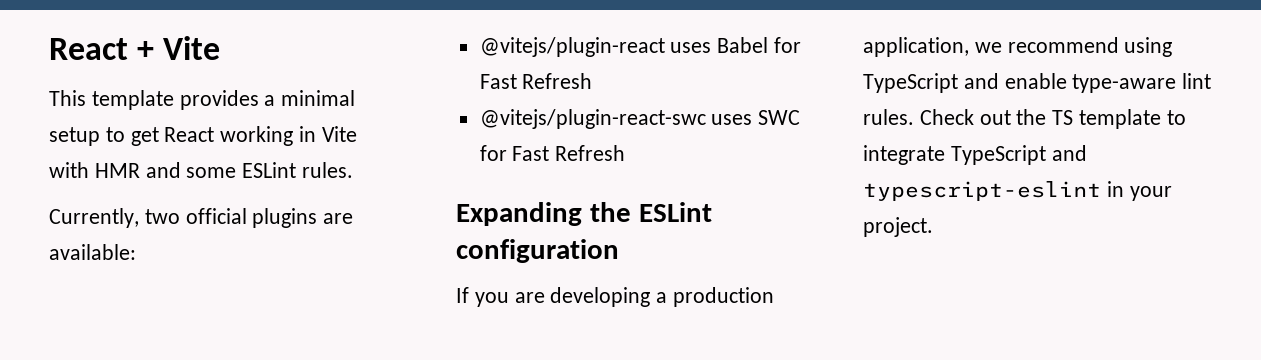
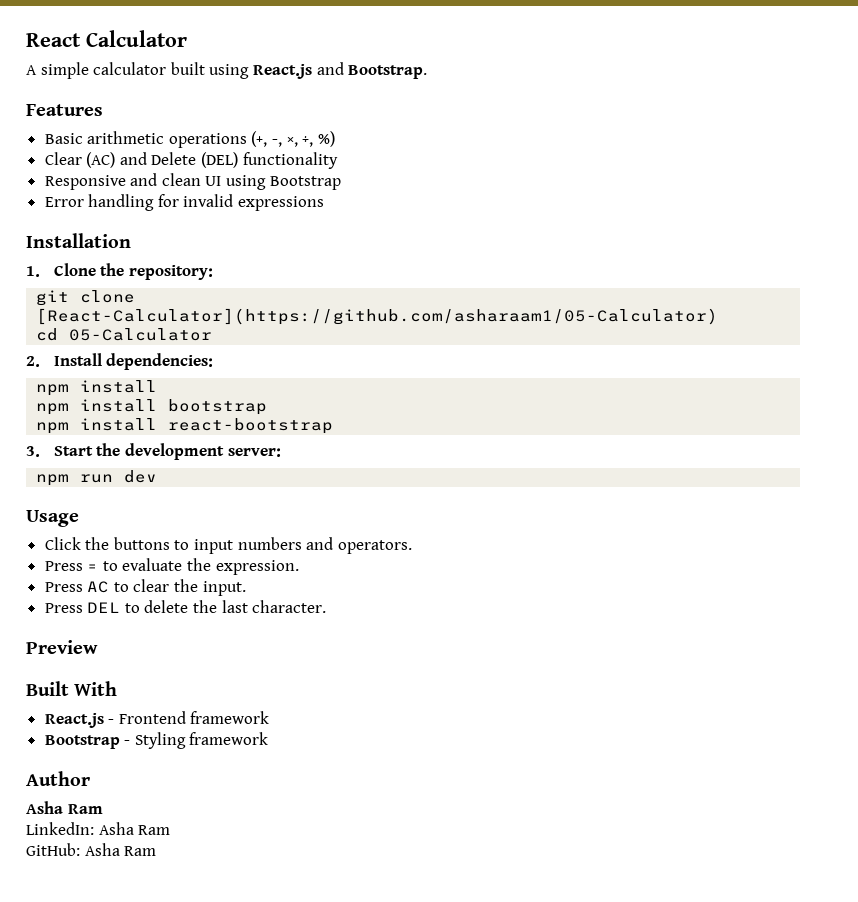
- React + Vite
- This template provides a minimal setup to get React working in Vite with HMR and some ESLint rules.
- Currently, two official plugins are available:
- @vitejs/plugin-react uses Babel for Fast Refresh
- @vitejs/plugin-react-swc uses SWC for Fast Refresh
- Expanding the ESLint configuration
- If you are developing a production application, we recommend using TypeScript and enable type-aware lint rules. Check out the TS template to integrate TypeScript and typescript-eslint in your project.
+ React Calculator
+ A simple calculator built using React.js and Bootstrap.
+ Features
+ Basic arithmetic operations (+, -, ×, ÷, %)
+ Clear (AC) and Delete (DEL) functionality
+ Responsive and clean UI using Bootstrap
+ Error handling for invalid expressions
+ Installation
+ 1. Clone the repository:
+ git clone [React-Calculator](https://github.com/asharaam1/05-Calculator)
+ cd 05-Calculator
+ 2. Install dependencies:
+ npm install
+ npm install bootstrap
+ npm install react-bootstrap
+ 3. Start the development server:
+ npm run dev
+ Usage
+ Click the buttons to input numbers and operators.
+ Press = to evaluate the expression.
+ Press AC to clear the input.
+ Press DEL to delete the last character.
+ Preview
+ Built With
+ React.js - Frontend framework
+ Bootstrap - Styling framework
+ Author
+ Asha Ram
+ LinkedIn: Asha Ram
+ GitHub: Asha Ram

